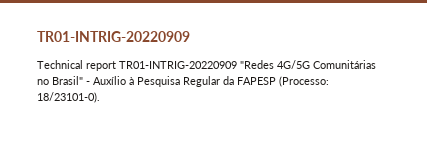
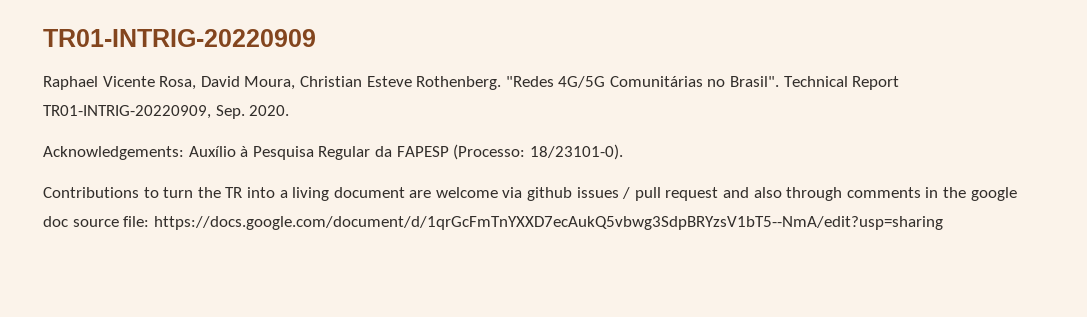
- Technical report TR01-INTRIG-20220909 "Redes 4G/5G Comunitárias no Brasil" - Auxílio à Pesquisa Regular da FAPESP (Processo: 18/23101-0).
+ Raphael Vicente Rosa, David Moura, Christian Esteve Rothenberg. "Redes 4G/5G Comunitárias no Brasil". Technical Report TR01-INTRIG-20220909, Sep. 2020.
+ Acknowledgements: Auxílio à Pesquisa Regular da FAPESP (Processo: 18/23101-0).
+ Contributions to turn the TR into a living document are welcome via github issues / pull request and also through comments in the google doc source file: https://docs.google.com/document/d/1qrGcFmTnYXXD7ecAukQ5vbwg3SdpBRYzsV1bT5--NmA/edit?usp=sharing

